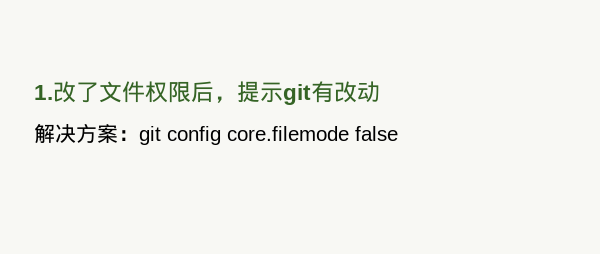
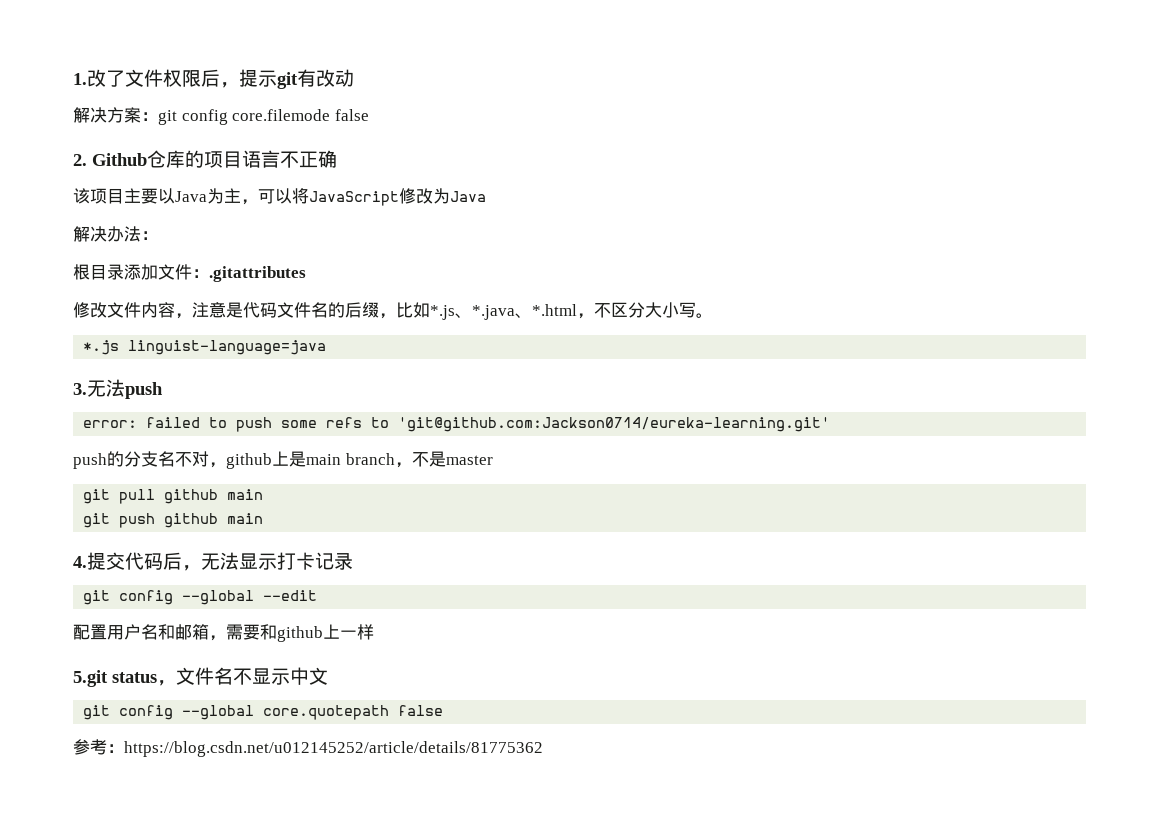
+ 2. Github仓库的项目语言不正确
+ 该项目主要以Java为主，可以将JavaScript修改为Java
+ 解决办法：
+ 根目录添加文件：.gitattributes
+ 修改文件内容，注意是代码文件名的后缀，比如*.js、*.java、*.html，不区分大小写。
+ *.js linguist-language=java
+ 3.无法push
+ error: failed to push some refs to 'git@github.com:Jackson0714/eureka-learning.git'
+ push的分支名不对，github上是main branch，不是master
+ git pull github main
+ git push github main
+ 4.提交代码后，无法显示打卡记录
+ git config --global --edit
+ 配置用户名和邮箱，需要和github上一样
+ 5.git status，文件名不显示中文
+ git config --global core.quotepath false
+ 参考：https://blog.csdn.net/u012145252/article/details/81775362

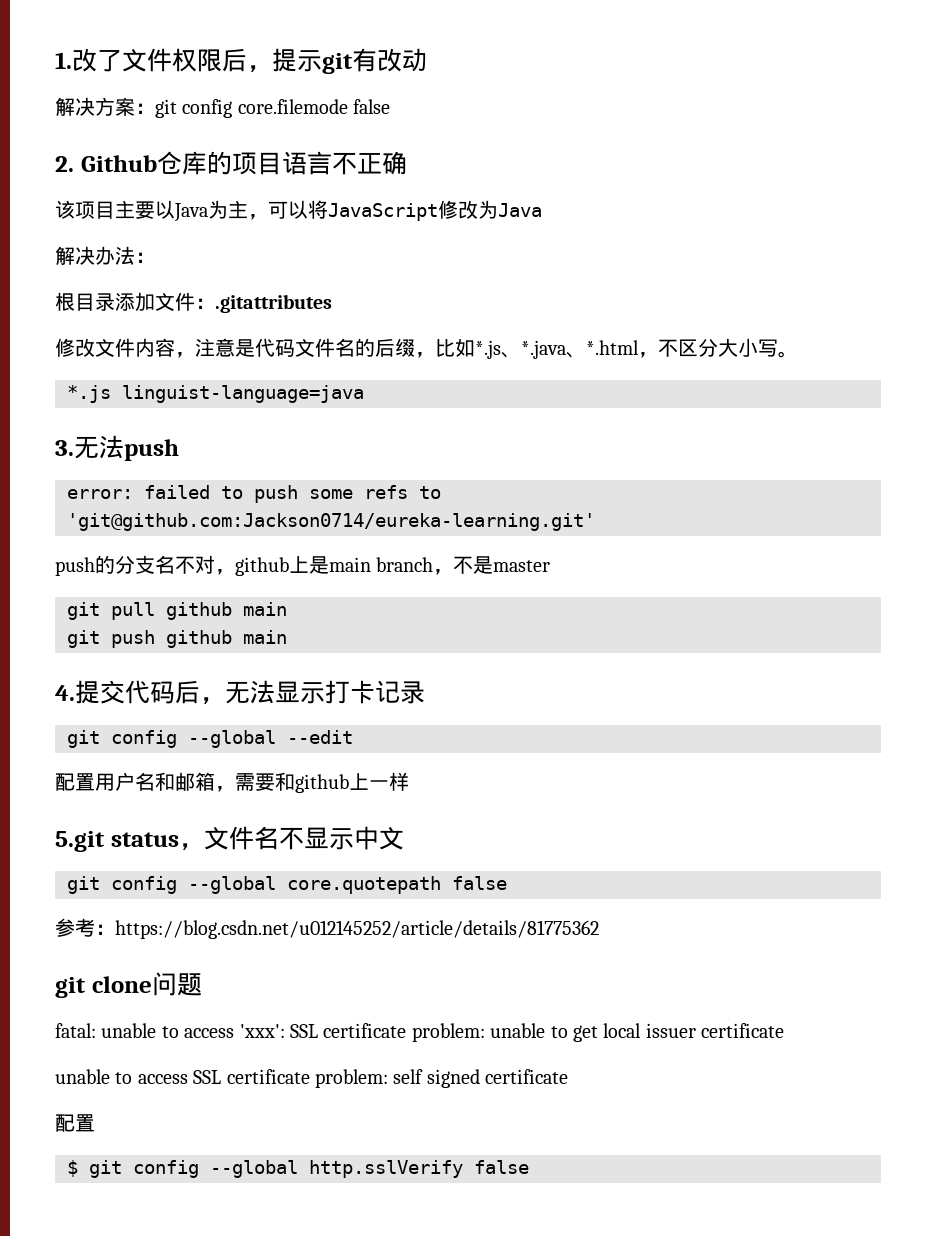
+ git clone问题
+ fatal: unable to access 'xxx': SSL certificate problem: unable to get local issuer certificate
+ unable to access SSL certificate problem: self signed certificate
+ 配置
+ $ git config --global http.sslVerify false

